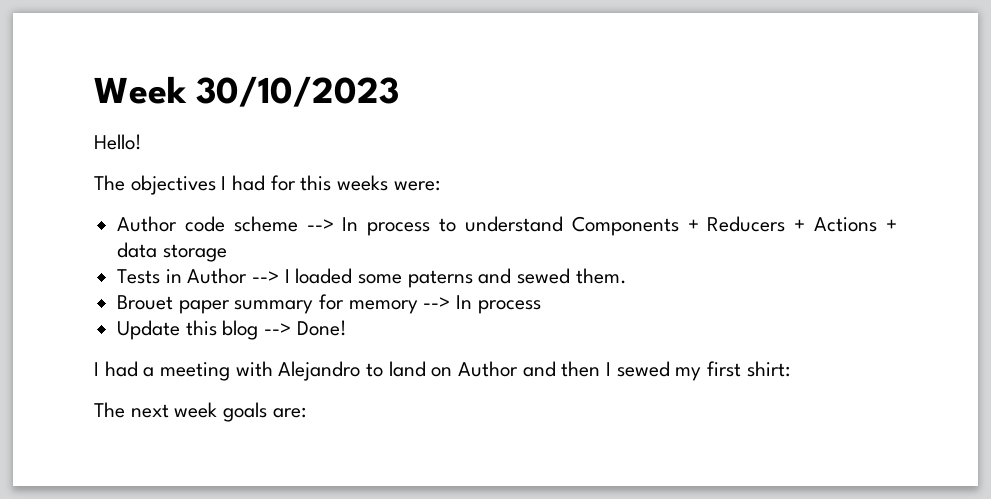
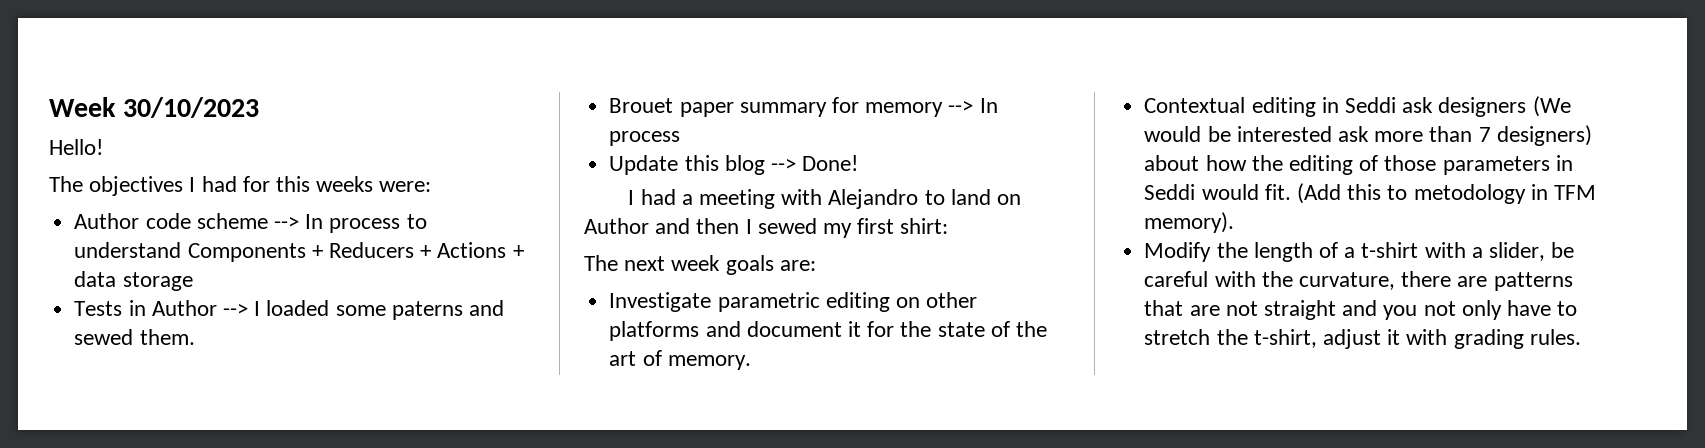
+ Investigate parametric editing on other platforms and document it for the state of the art of memory.
+ Contextual editing in Seddi ask designers (We would be interested ask more than 7 designers) about how the editing of those parameters in Seddi would fit. (Add this to metodology in TFM memory).
+ Modify the length of a t-shirt with a slider, be careful with the curvature, there are patterns that are not straight and you not only have to stretch the t-shirt, adjust it with grading rules.

